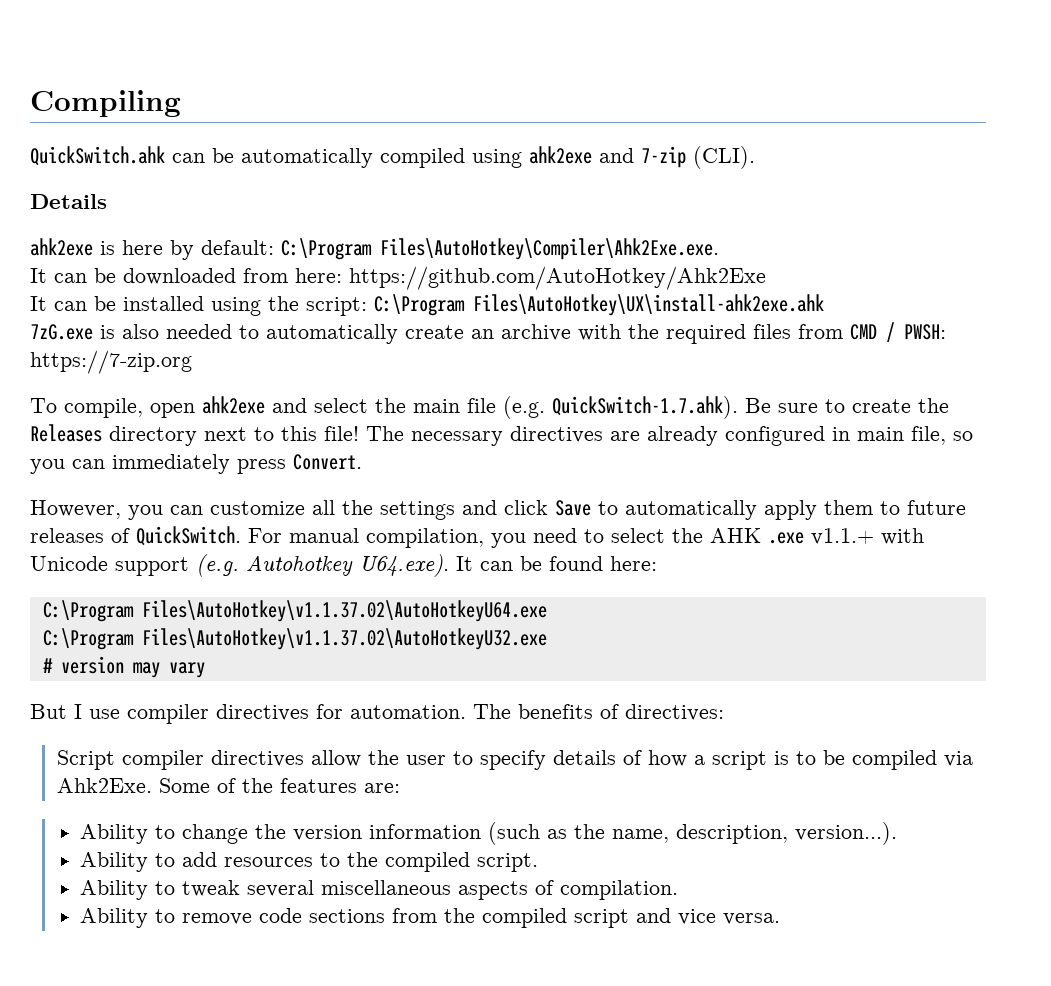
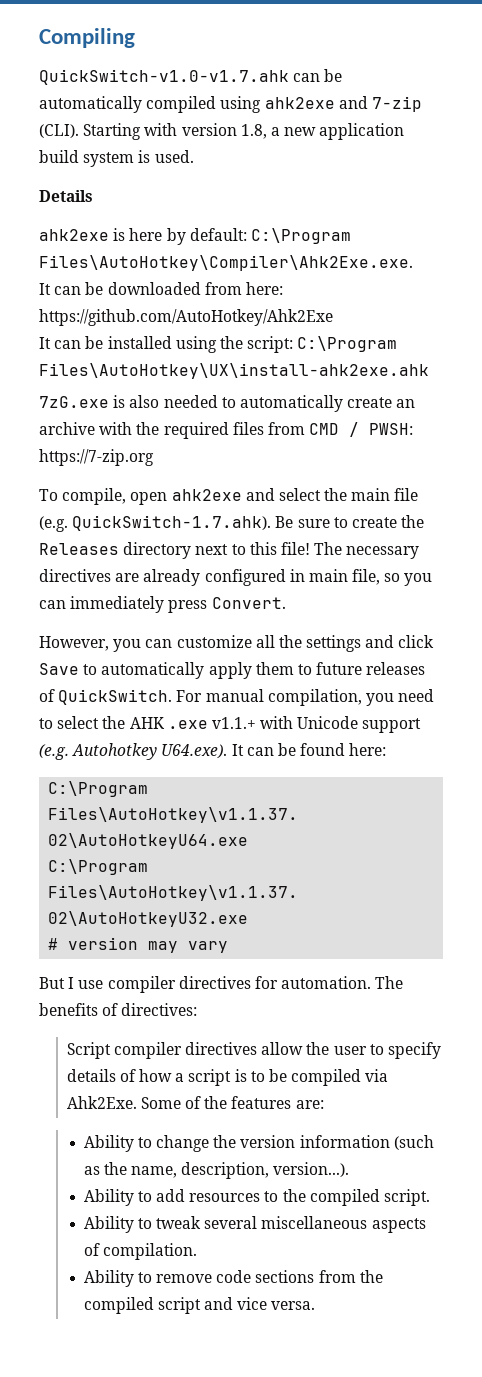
- QuickSwitch.ahk can be automatically compiled using ahk2exe and 7-zip (CLI).
+ QuickSwitch-v1.0-v1.7.ahk can be automatically compiled using ahk2exe and 7-zip (CLI). Starting with version 1.8, a new application build system is used.

